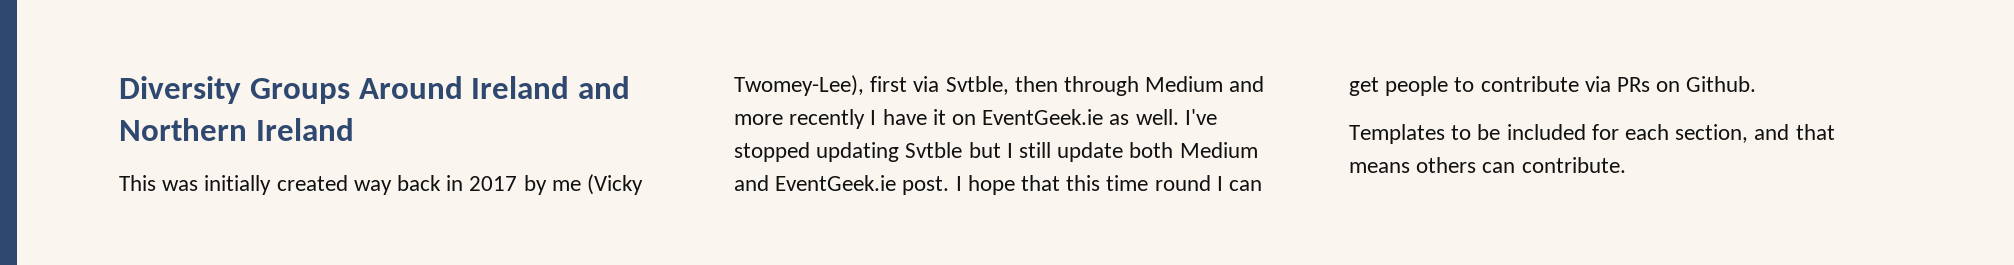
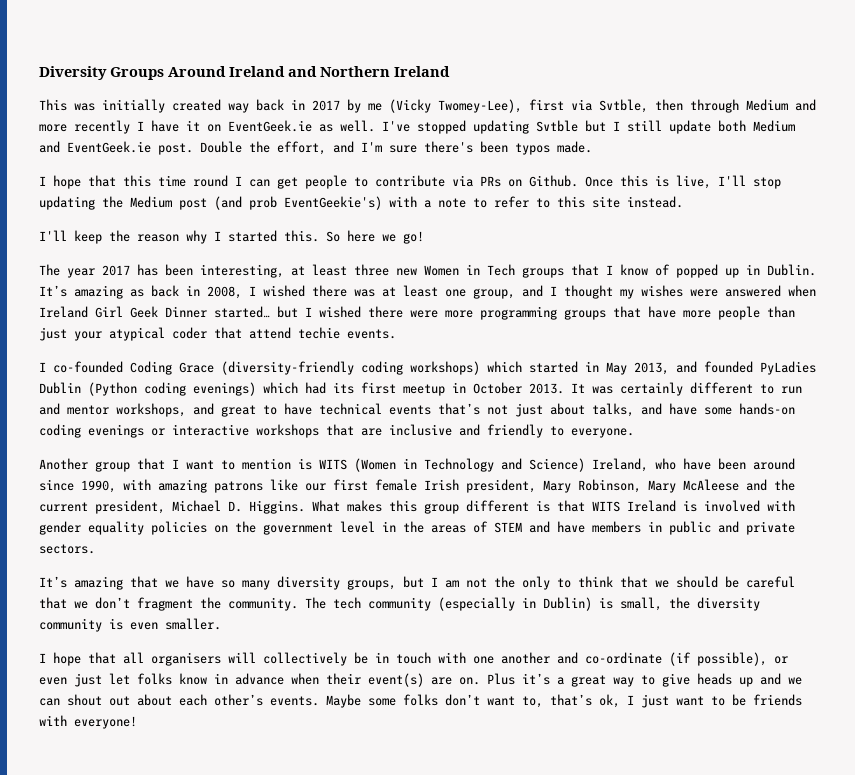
- I've stopped updating Svtble but I still update both Medium and EventGeek.ie post. I hope that this time round I can get people to contribute via PRs on Github.
- Templates to be included for each section, and that means others can contribute.
+ I've stopped updating Svtble but I still update both Medium and EventGeek.ie post. Double the effort, and I'm sure there's been typos made.
+ I hope that this time round I can get people to contribute via PRs on Github. Once this is live, I'll stop updating the Medium post (and prob EventGeekie's) with a note to refer to this site instead.
+ I'll keep the reason why I started this. So here we go!
+ The year 2017 has been interesting, at least three new Women in Tech groups that I know of popped up in Dublin. It’s amazing as back in 2008, I wished there was at least one group, and I thought my wishes were answered when Ireland Girl Geek Dinner started… but I wished there were more programming groups that have more people than just your atypical coder that attend techie events.
+ I co-founded Coding Grace (diversity-friendly coding workshops) which started in May 2013, and founded PyLadies Dublin (Python coding evenings) which had its first meetup in October 2013. It was certainly different to run and mentor workshops, and great to have technical events that’s not just about talks, and have some hands-on coding evenings or interactive workshops that are inclusive and friendly to everyone.
+ Another group that I want to mention is WITS (Women in Technology and Science) Ireland, who have been around since 1990, with amazing patrons like our first female Irish president, Mary Robinson, Mary McAleese and the current president, Michael D. Higgins. What makes this group different is that WITS Ireland is involved with gender equality policies on the government level in the areas of STEM and have members in public and private sectors.
+ It’s amazing that we have so many diversity groups, but I am not the only to think that we should be careful that we don’t fragment the community. The tech community (especially in Dublin) is small, the diversity community is even smaller.
+ I hope that all organisers will collectively be in touch with one another and co-ordinate (if possible), or even just let folks know in advance when their event(s) are on. Plus it’s a great way to give heads up and we can shout out about each other’s events. Maybe some folks don’t want to, that’s ok, I just want to be friends with everyone!

